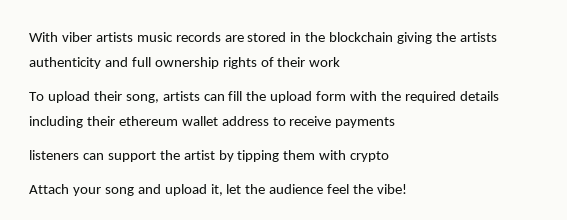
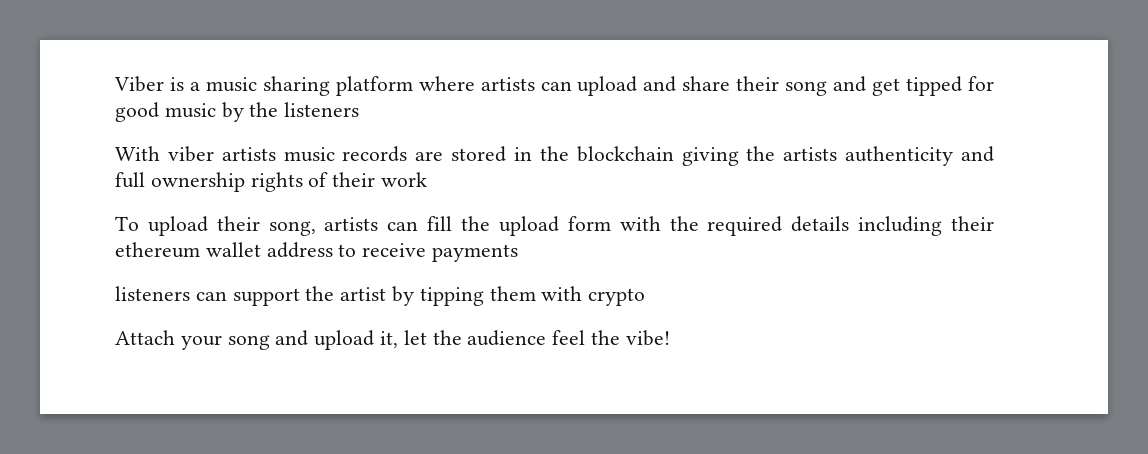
+ Viber is a music sharing platform where artists can upload and share their song and get tipped for good music by the listeners

